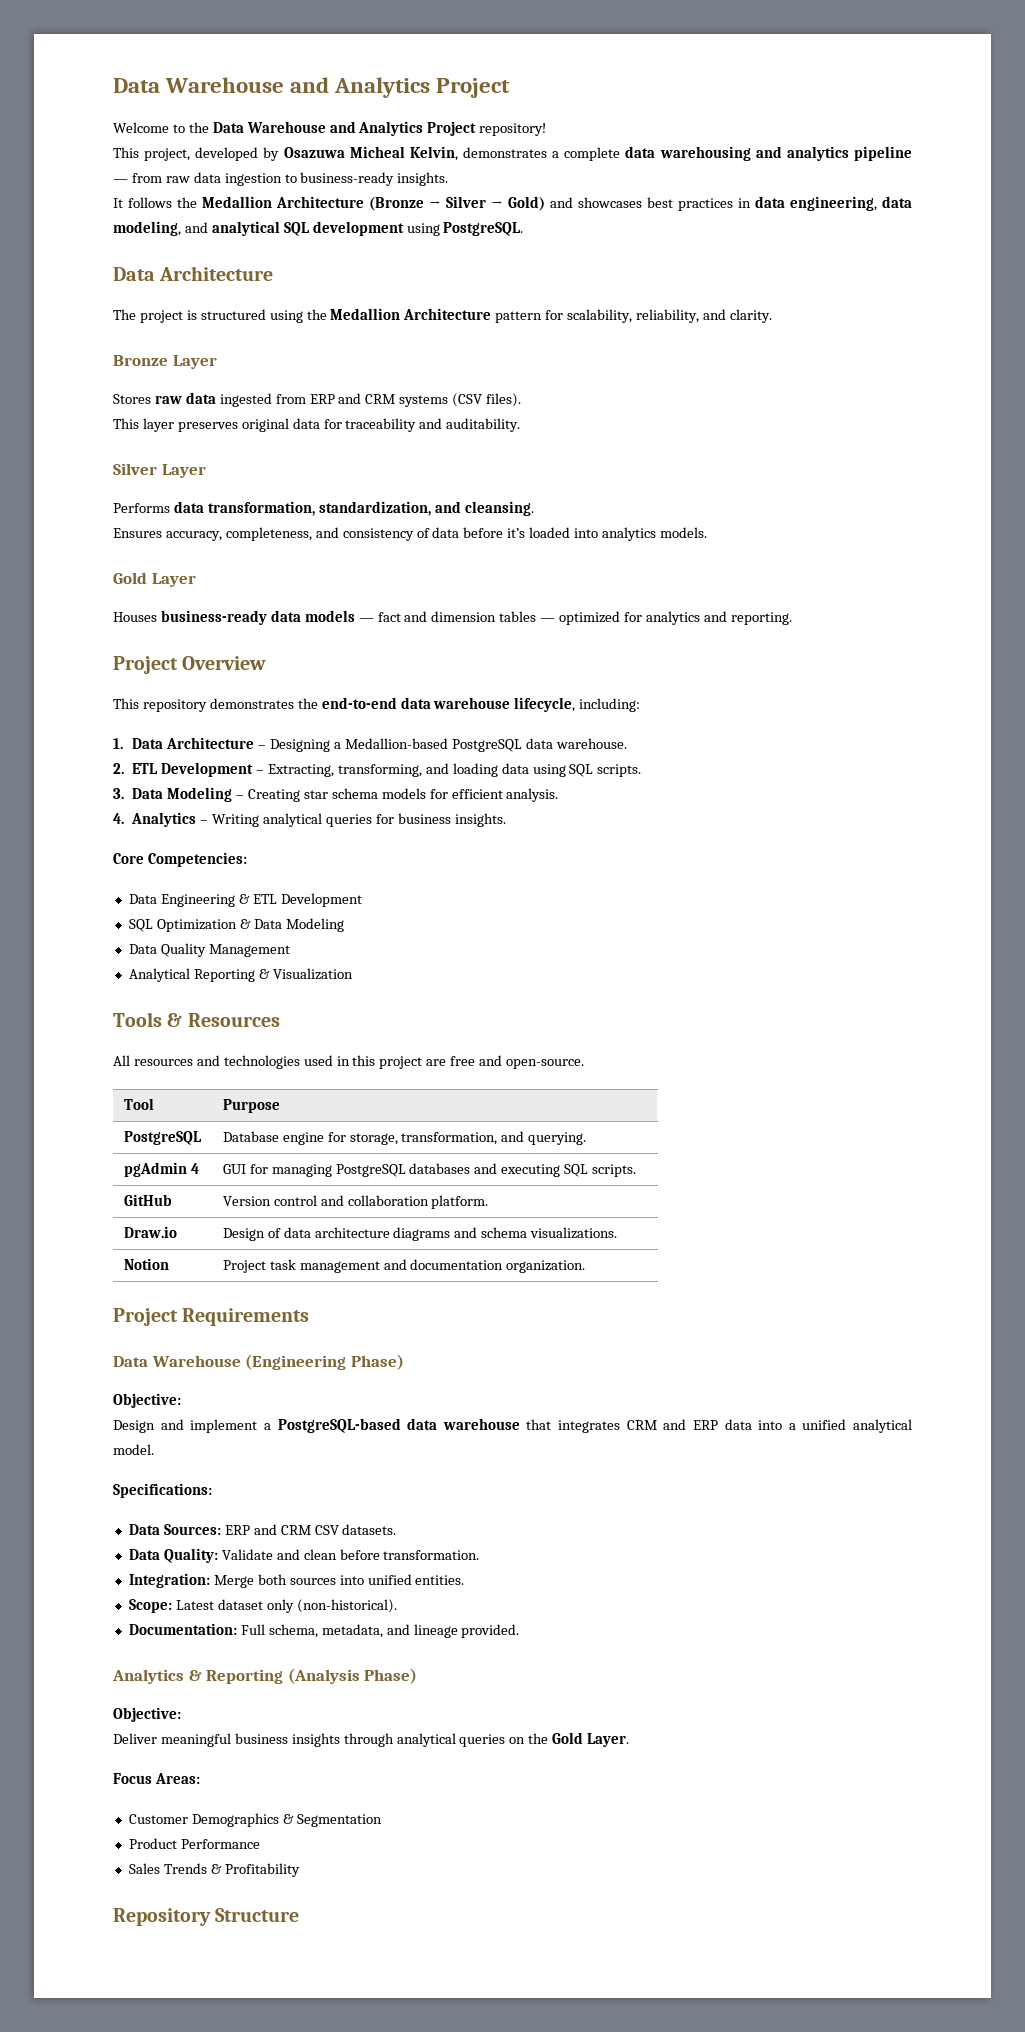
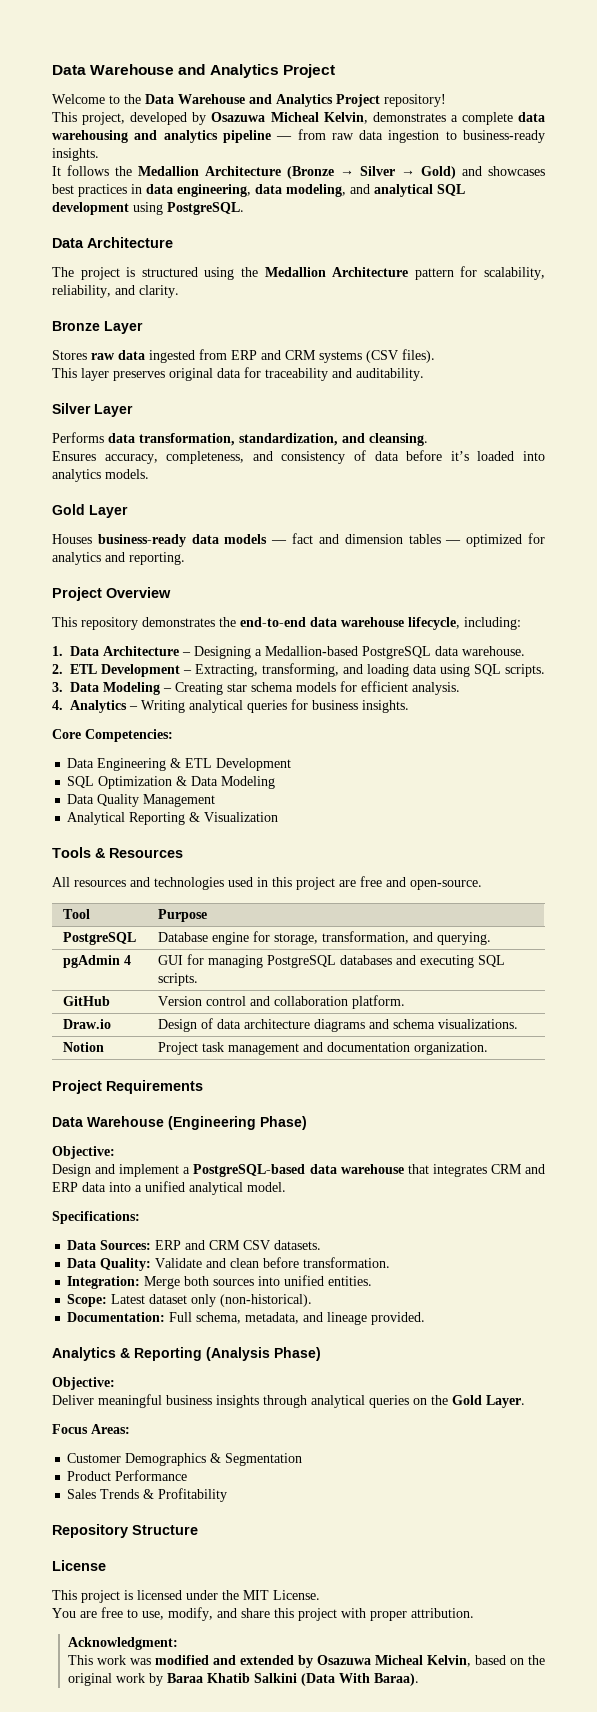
+ License
+ This project is licensed under the MIT License.
+ You are free to use, modify, and share this project with proper attribution.
+ Acknowledgment:
+ This work was modified and extended by Osazuwa Micheal Kelvin, based on the original work by Baraa Khatib Salkini (Data With Baraa).

